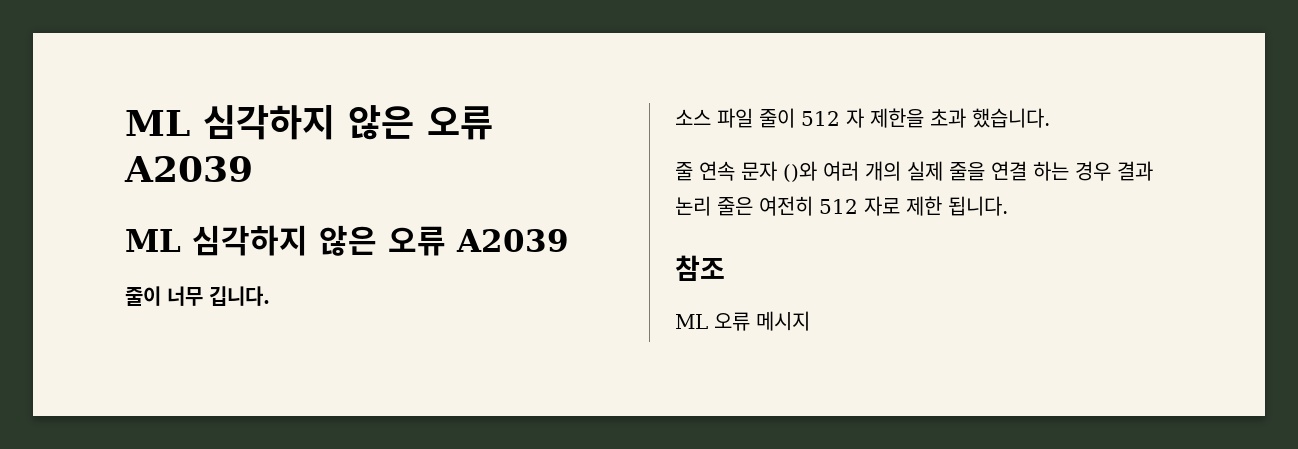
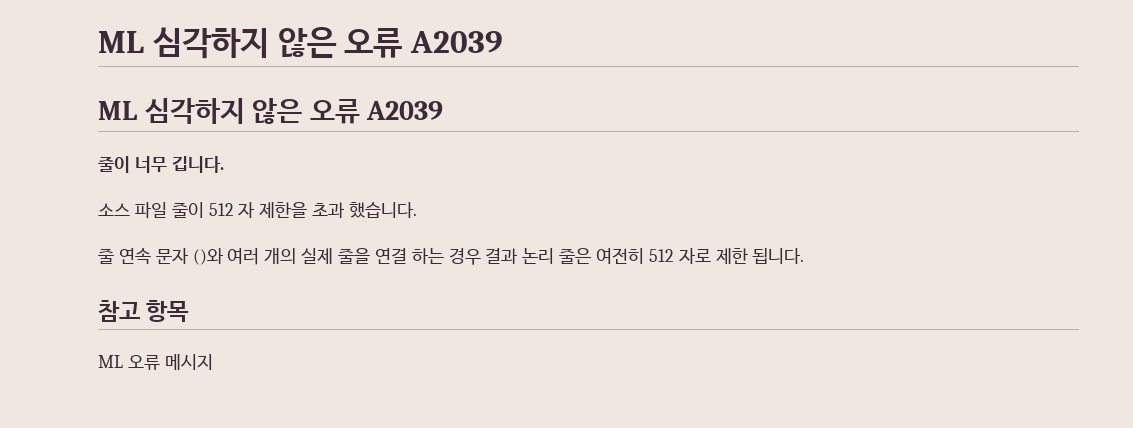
- 참조
+ 참고 항목

